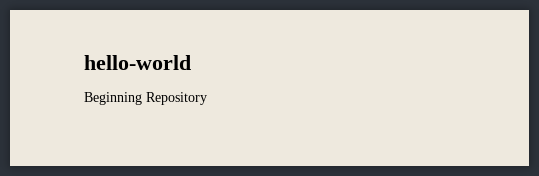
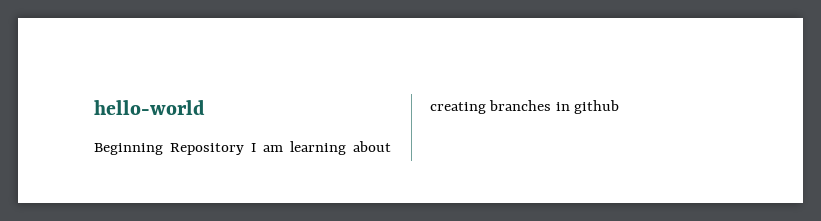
- Beginning Repository
+ Beginning Repository I am learning about creating branches in github

